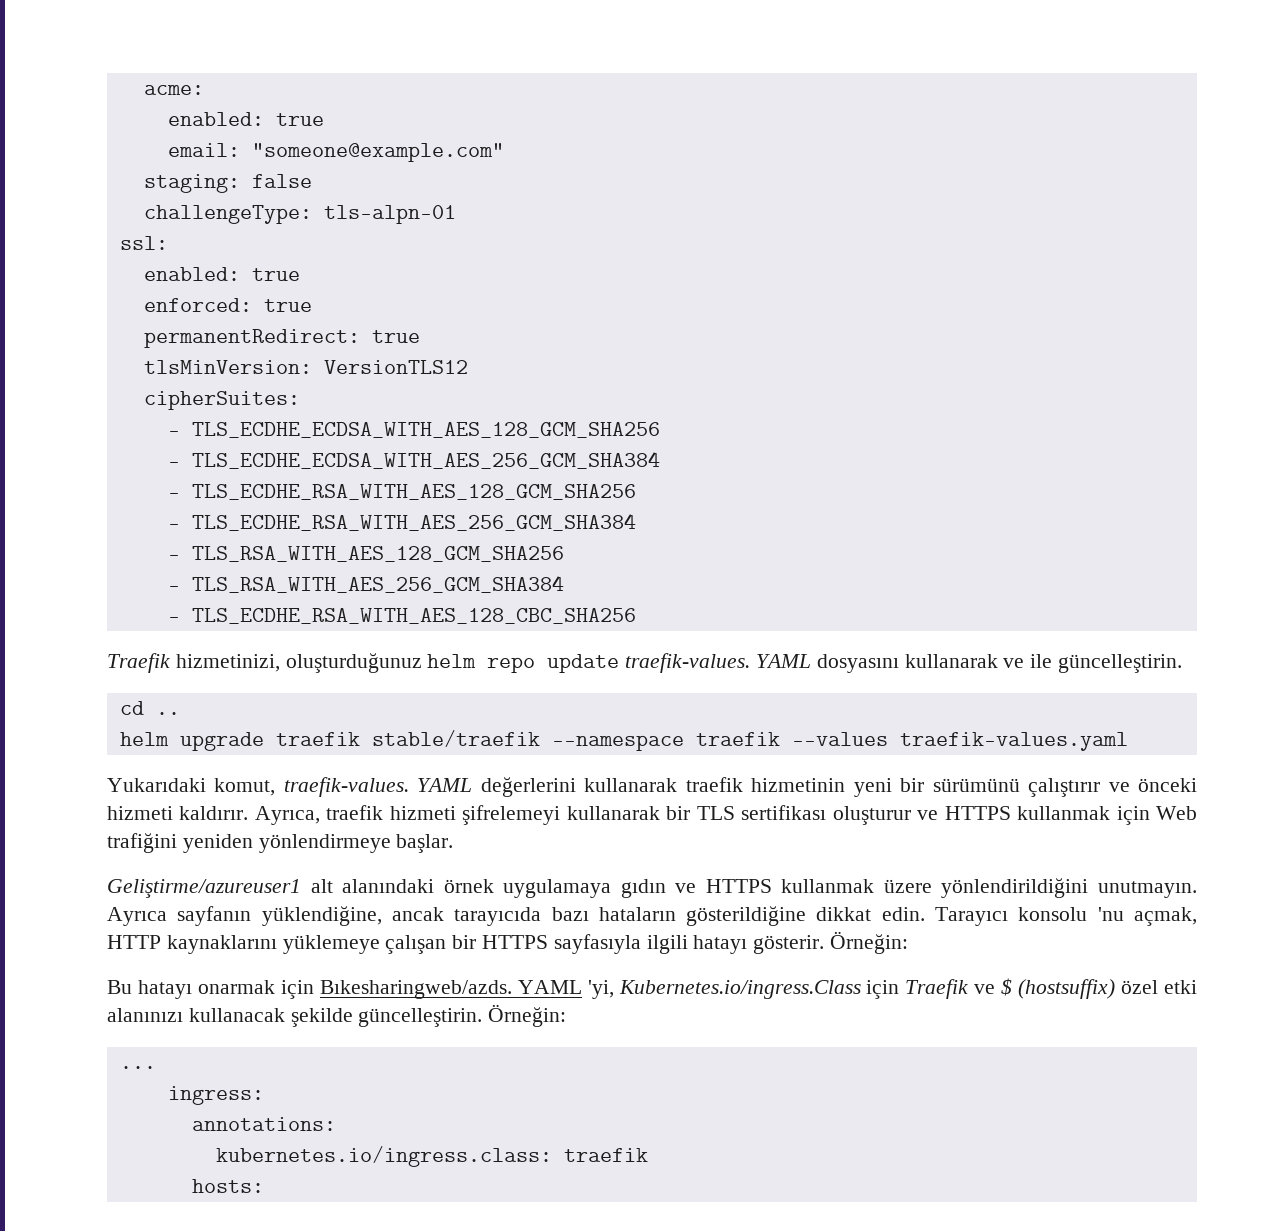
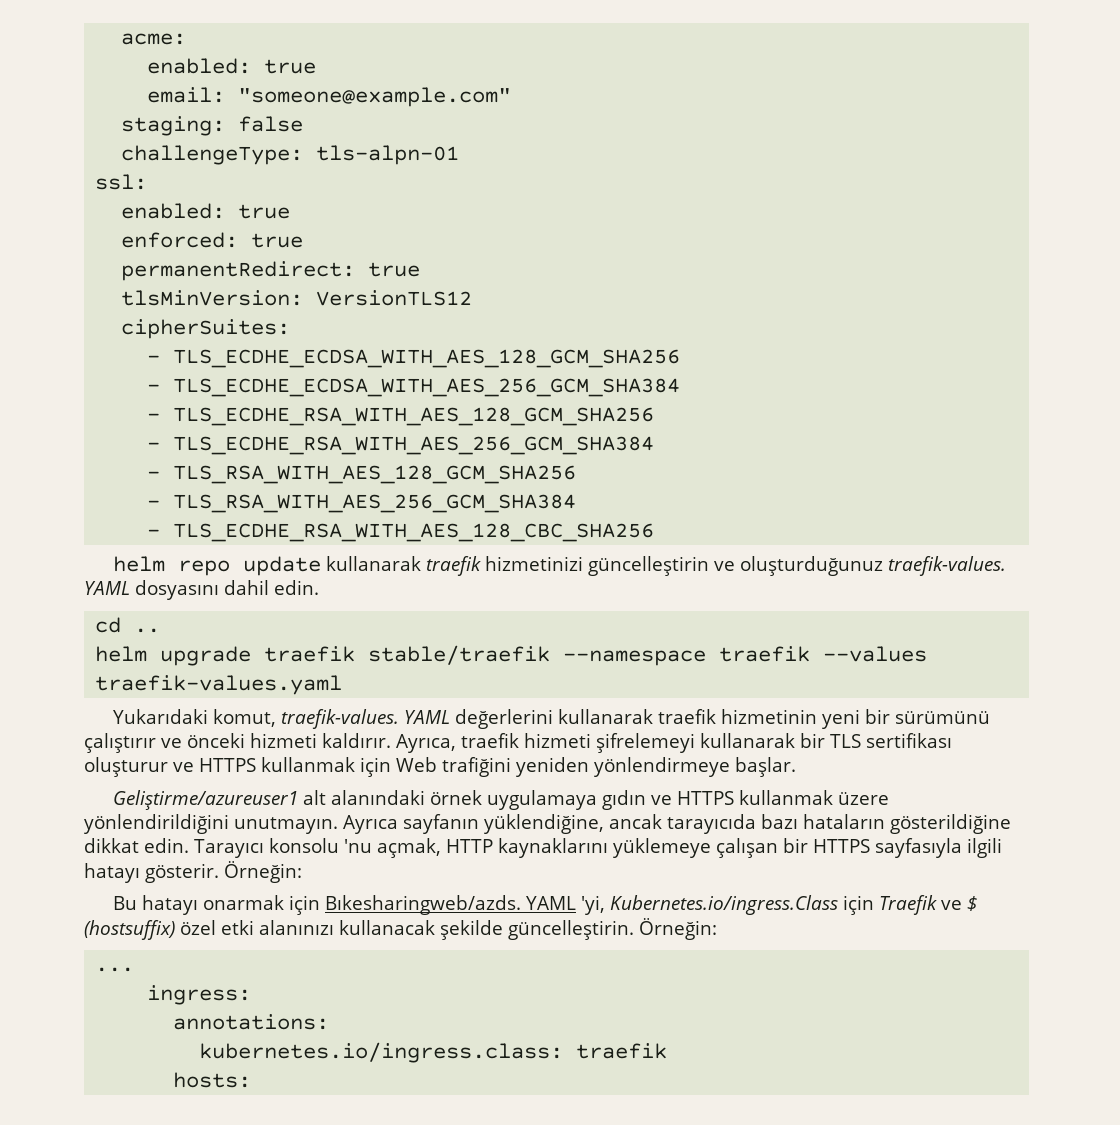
- Traefik hizmetinizi, oluşturduğunuz helm repo update traefik-values. YAML dosyasını kullanarak ve ile güncelleştirin.
+ helm repo update kullanarak traefik hizmetinizi güncelleştirin ve oluşturduğunuz traefik-values. YAML dosyasını dahil edin.

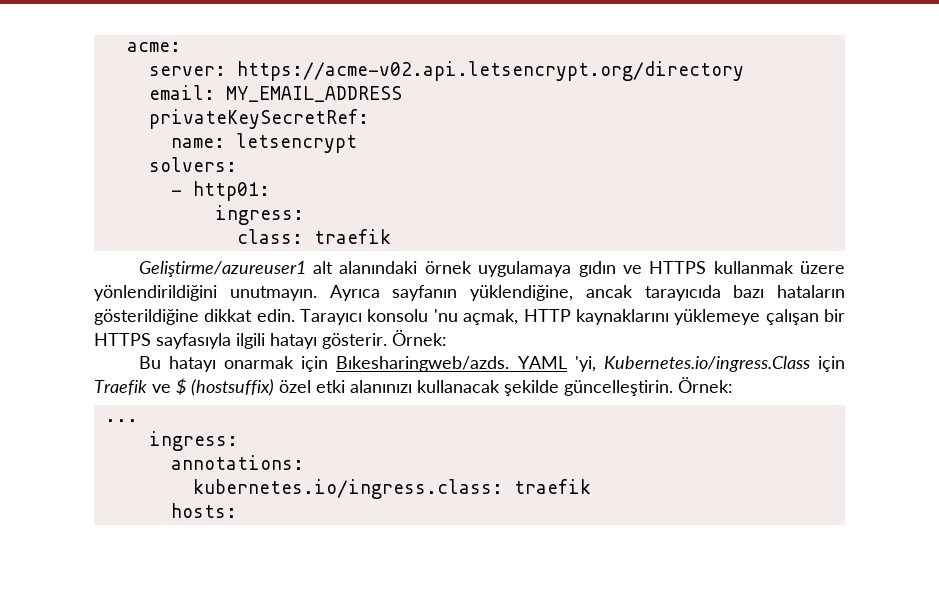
  acme:
- enabled: true
+ server: https://acme-v02.api.letsencrypt.org/directory
- email: "someone@example.com"
- staging: false
- challengeType: tls-alpn-01
- ssl:
- enabled: true
- enforced: true
- permanentRedirect: true
- tlsMinVersion: VersionTLS12
- cipherSuites:
- - TLS_ECDHE_ECDSA_WITH_AES_128_GCM_SHA256
- - TLS_ECDHE_ECDSA_WITH_AES_256_GCM_SHA384
- - TLS_ECDHE_RSA_WITH_AES_128_GCM_SHA256
- - TLS_ECDHE_RSA_WITH_AES_256_GCM_SHA384
- - TLS_RSA_WITH_AES_128_GCM_SHA256
- - TLS_RSA_WITH_AES_256_GCM_SHA384
- - TLS_ECDHE_RSA_WITH_AES_128_CBC_SHA256
- helm repo update kullanarak traefik hizmetinizi güncelleştirin ve oluşturduğunuz traefik-values. YAML dosyasını dahil edin.
- cd ..
- helm upgrade traefik stable/traefik --namespace traefik --values traefik-values.yaml
- Yukarıdaki komut, traefik-values. YAML değerlerini kullanarak traefik hizmetinin yeni bir sürümünü çalıştırır ve önceki hizmeti kaldırır. Ayrıca, traefik hizmeti şifrelemeyi kullanarak bir TLS sertifikası oluşturur ve HTTPS kullanmak için Web trafiğini yeniden yönlendirmeye başlar.
+ email: MY_EMAIL_ADDRESS
+ privateKeySecretRef:
+ name: letsencrypt
+ solvers:
+ - http01:
+ ingress:
+ class: traefik
- Tarayıcı konsolu 'nu açmak, HTTP kaynaklarını yüklemeye çalışan bir HTTPS sayfasıyla ilgili hatayı gösterir. Örneğin:
+ Tarayıcı konsolu 'nu açmak, HTTP kaynaklarını yüklemeye çalışan bir HTTPS sayfasıyla ilgili hatayı gösterir. Örnek:
- YAML 'yi, Kubernetes.io/ingress.Class için Traefik ve $ (hostsuffix) özel etki alanınızı kullanacak şekilde güncelleştirin. Örneğin:
+ YAML 'yi, Kubernetes.io/ingress.Class için Traefik ve $ (hostsuffix) özel etki alanınızı kullanacak şekilde güncelleştirin. Örnek:

